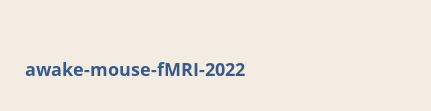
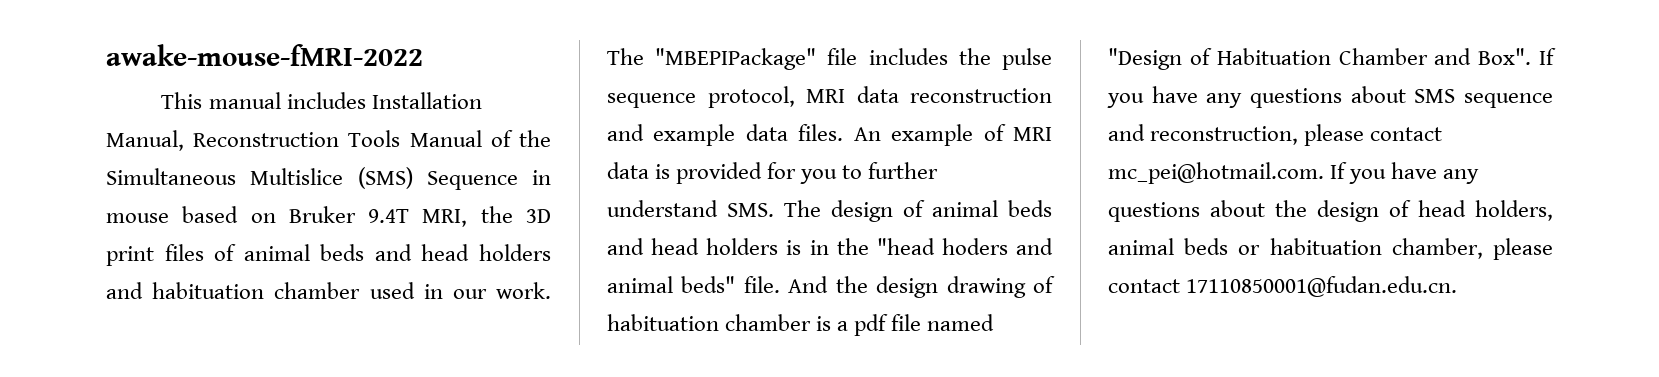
+ This manual includes Installation Manual, Reconstruction Tools Manual of the Simultaneous Multislice (SMS) Sequence in mouse based on Bruker 9.4T MRI, the 3D print files of animal beds and head holders and habituation chamber used in our work. The "MBEPIPackage" file includes the pulse sequence protocol, MRI data reconstruction and example data files. An example of MRI data is provided for you to further understand SMS. The design of animal beds and head holders is in the "head hoders and animal beds" file. And the design drawing of habituation chamber is a pdf file named "Design of Habituation Chamber and Box". If you have any questions about SMS sequence and reconstruction, please contact mc_pei@hotmail.com. If you have any questions about the design of head holders, animal beds or habituation chamber, please contact 17110850001@fudan.edu.cn.

